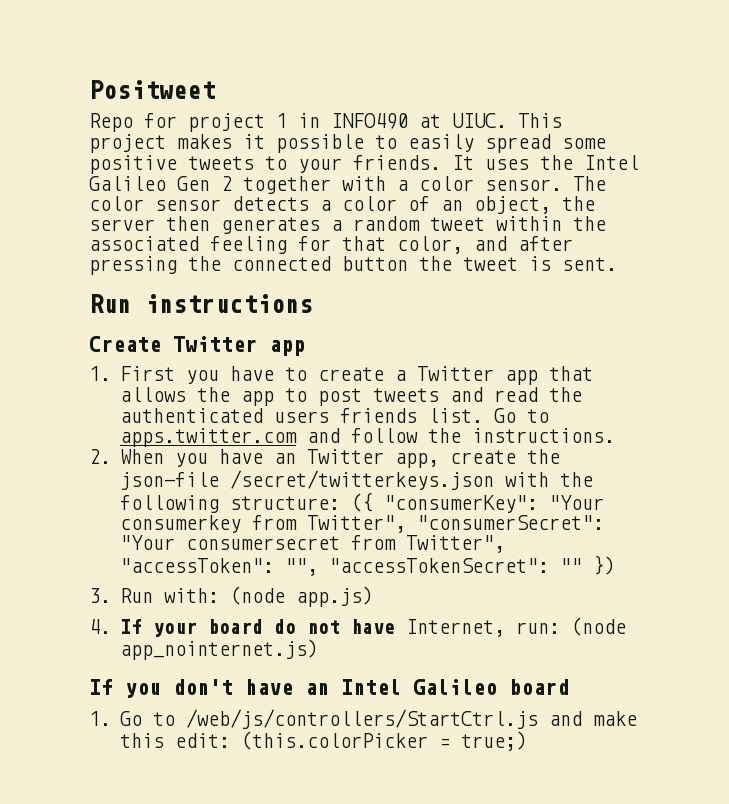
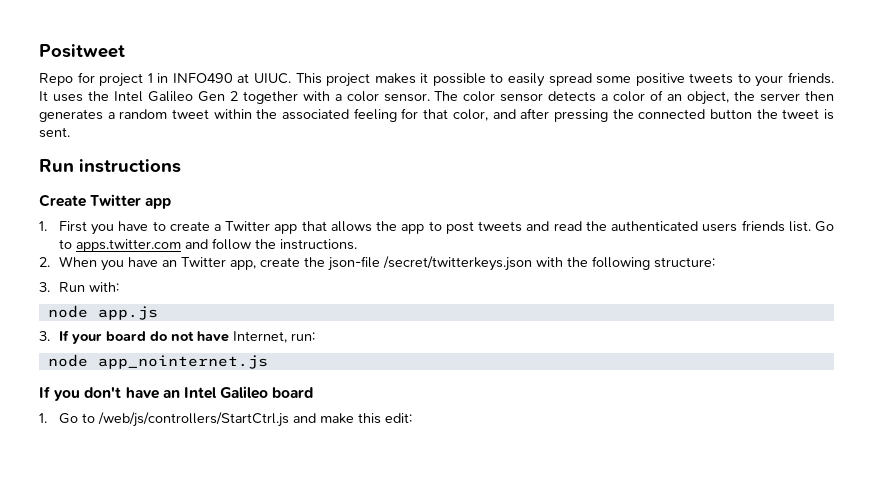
- 2. When you have an Twitter app, create the json-file /secret/twitterkeys.json with the following structure: ({ "consumerKey": "Your consumerkey from Twitter", "consumerSecret": "Your consumersecret from Twitter", "accessToken": "", "accessTokenSecret": "" })
+ 2. When you have an Twitter app, create the json-file /secret/twitterkeys.json with the following structure:
- 3. Run with: (node app.js)
- 4. If your board do not have Internet, run: (node app_nointernet.js)
+ 3. Run with:
+ node app.js
+ 3. If your board do not have Internet, run:
+ node app_nointernet.js
- 1. Go to /web/js/controllers/StartCtrl.js and make this edit: (this.colorPicker = true;)
+ 1. Go to /web/js/controllers/StartCtrl.js and make this edit:

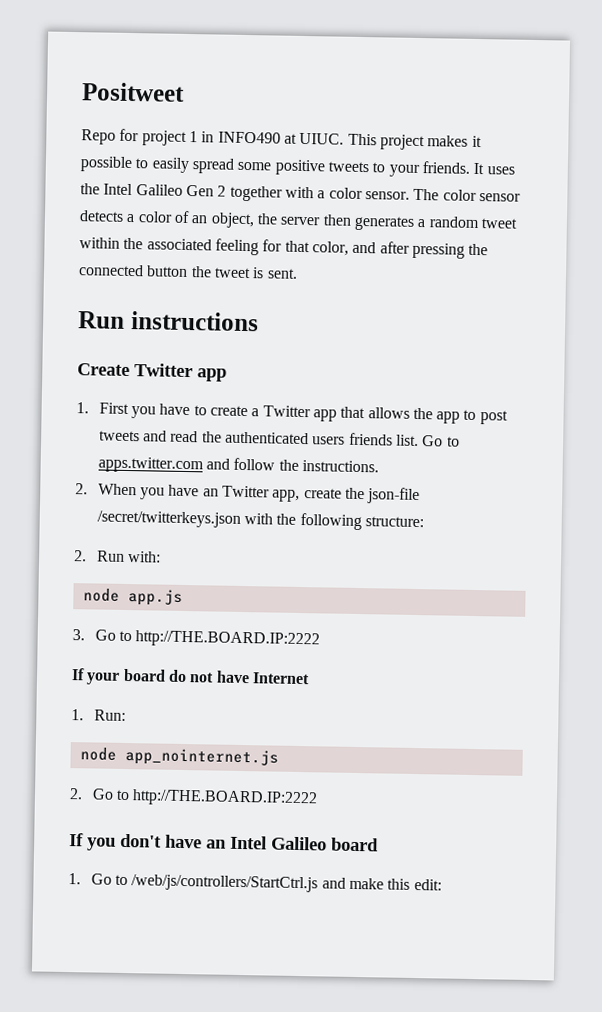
- 3. Run with:
+ 2. Run with:
- 3. If your board do not have Internet, run:
+ 3. Go to http://THE.BOARD.IP:2222
+ If your board do not have Internet
+ 1. Run:
+ 2. Go to http://THE.BOARD.IP:2222

